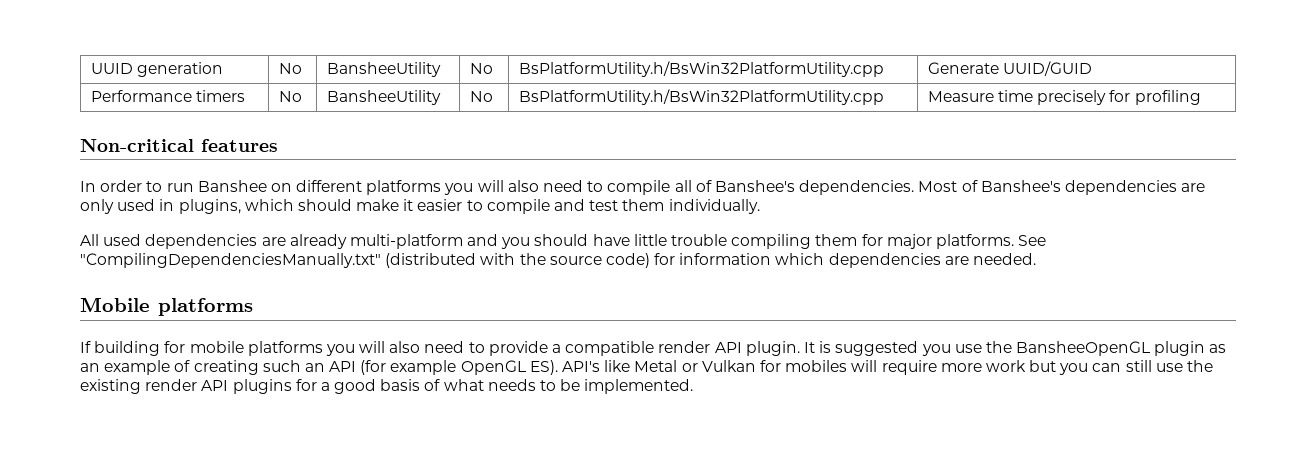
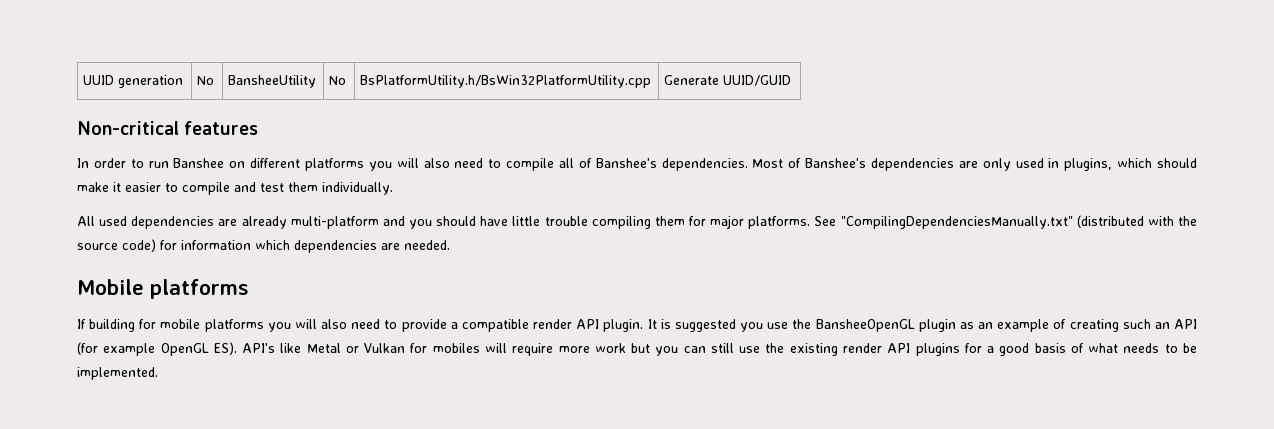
- Performance timers | No | BansheeUtility | No | BsPlatformUtility.h/BsWin32PlatformUtility.cpp | Measure time precisely for profiling

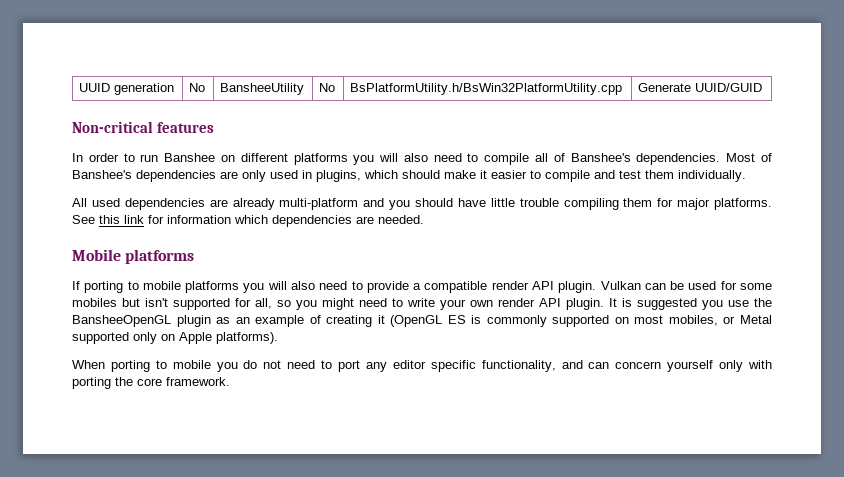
- See "CompilingDependenciesManually.txt" (distributed with the source code) for information which dependencies are needed.
+ See this link for information which dependencies are needed.
- If building for mobile platforms you will also need to provide a compatible render API plugin.
+ If porting to mobile platforms you will also need to provide a compatible render API plugin.
+ Vulkan can be used for some mobiles but isn't supported for all, so you might need to write your own render API plugin.
- It is suggested you use the BansheeOpenGL plugin as an example of creating such an API (for example OpenGL ES). API's like Metal or Vulkan for mobiles will require more work but you can still use the existing render API plugins for a good basis of what needs to be implemented.
+ It is suggested you use the BansheeOpenGL plugin as an example of creating it (OpenGL ES is commonly supported on most mobiles, or Metal supported only on Apple platforms).
+ When porting to mobile you do not need to port any editor specific functionality, and can concern yourself only with porting the core framework.

